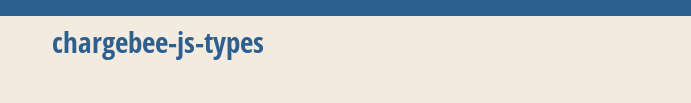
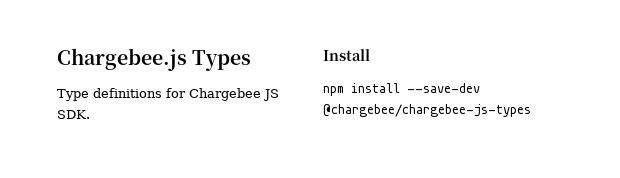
- chargebee-js-types
+ Chargebee.js Types
+ Type definitions for Chargebee JS SDK.
+ Install
+ npm install --save-dev @chargebee/chargebee-js-types

